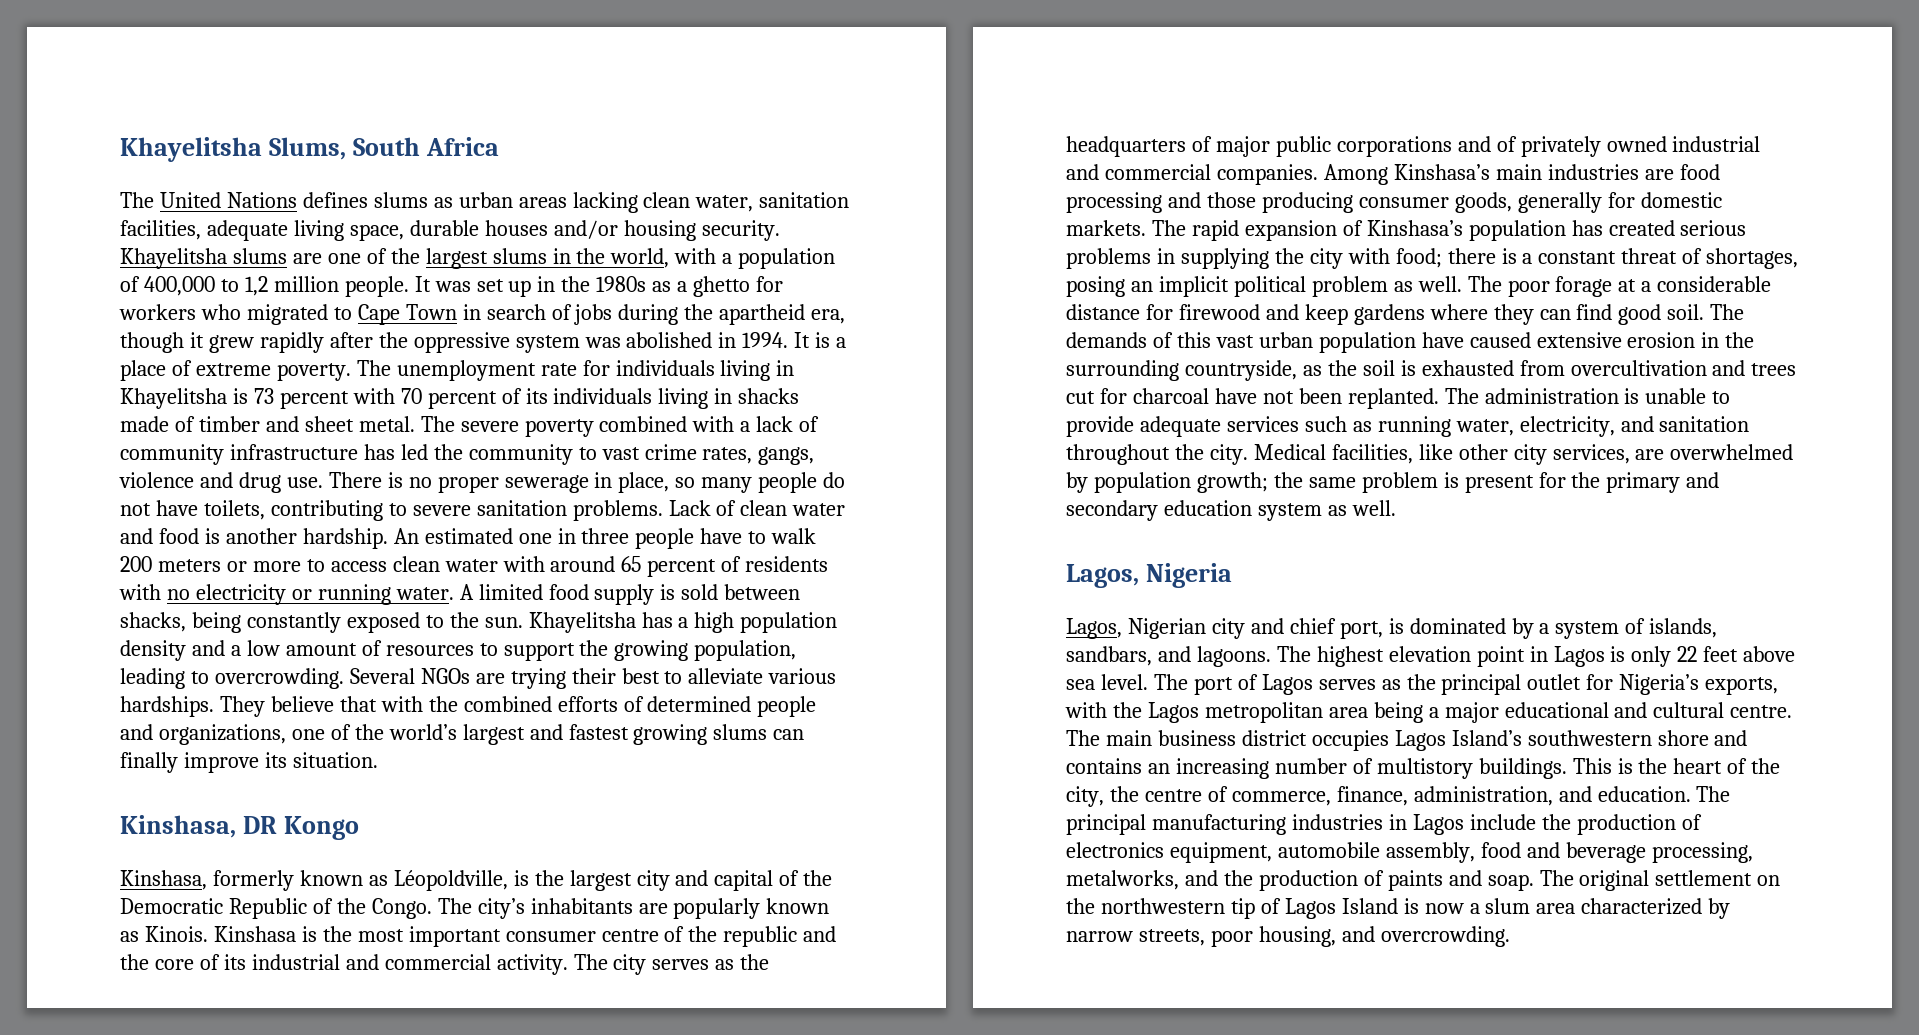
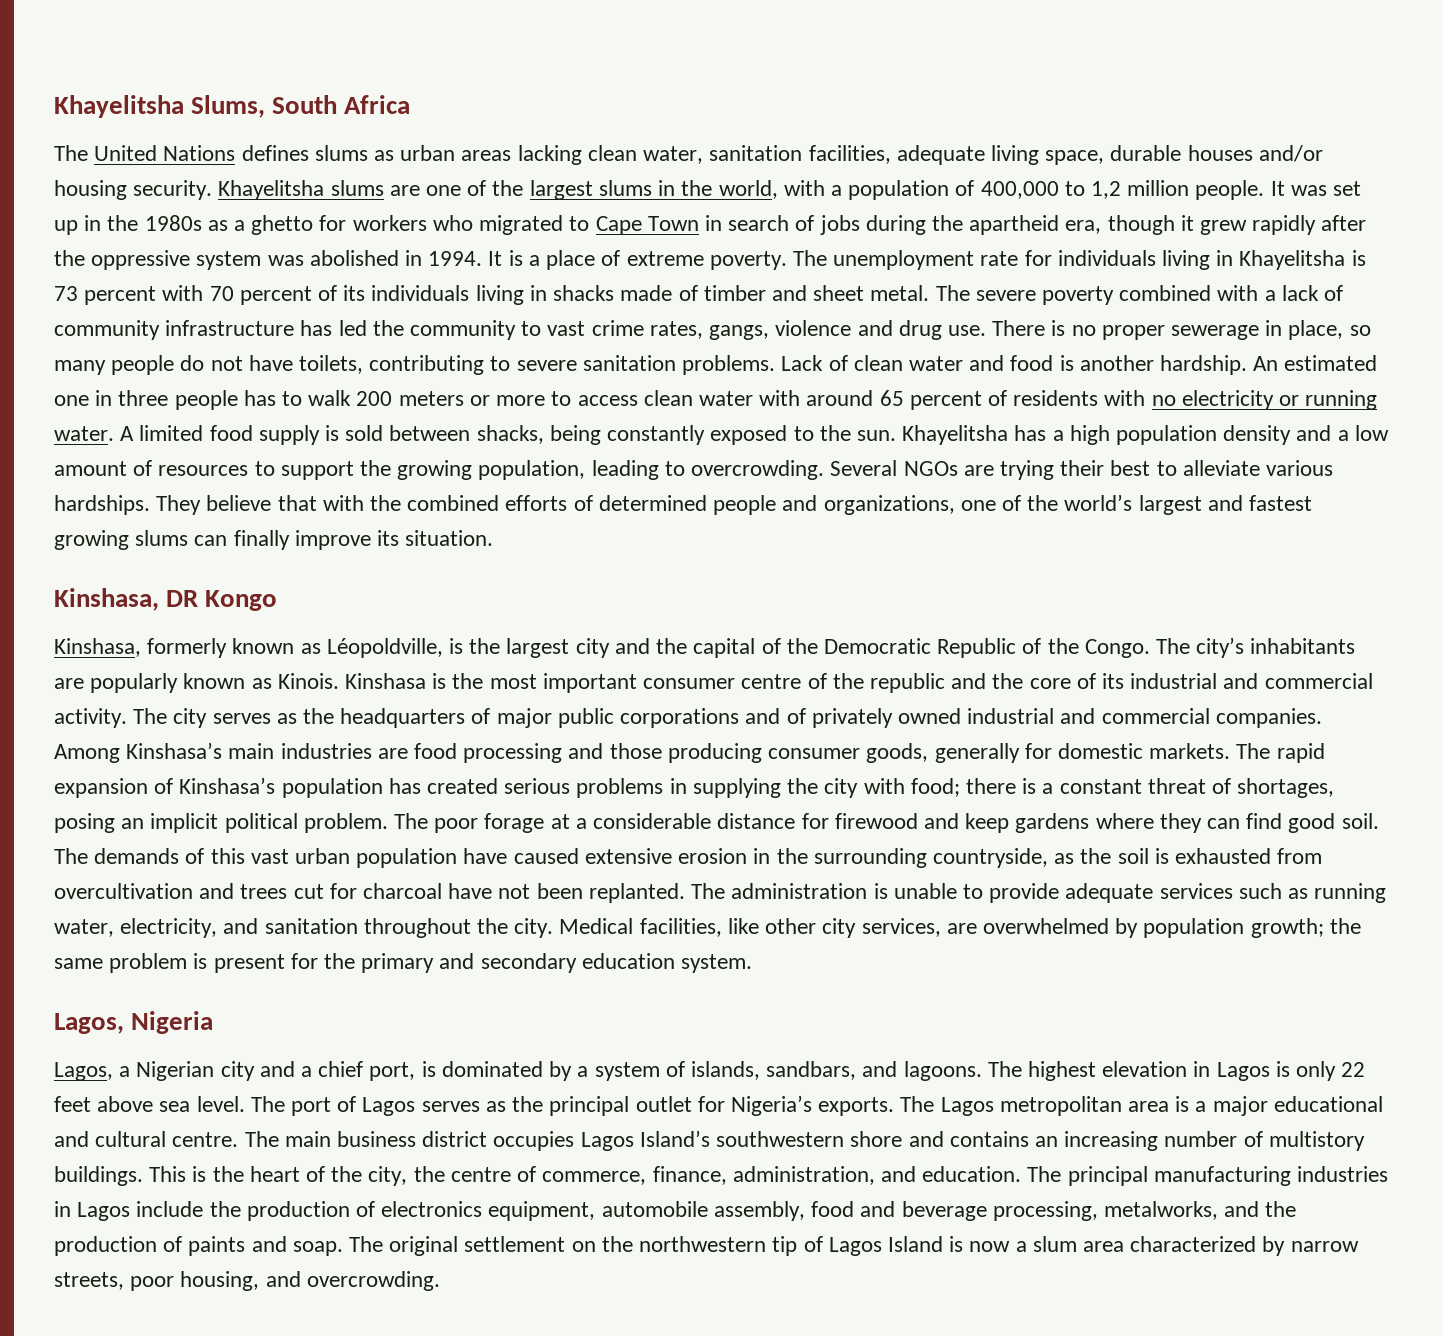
- An estimated one in three people have to walk 200 meters or more to access clean water with around 65 percent of residents with no electricity or running water.
+ An estimated one in three people has to walk 200 meters or more to access clean water with around 65 percent of residents with no electricity or running water.
- Kinshasa, formerly known as Léopoldville, is the largest city and capital of the Democratic Republic of the Congo.
+ Kinshasa, formerly known as Léopoldville, is the largest city and the capital of the Democratic Republic of the Congo.
- The rapid expansion of Kinshasa’s population has created serious problems in supplying the city with food; there is a constant threat of shortages, posing an implicit political problem as well.
+ The rapid expansion of Kinshasa’s population has created serious problems in supplying the city with food; there is a constant threat of shortages, posing an implicit political problem.
- Medical facilities, like other city services, are overwhelmed by population growth; the same problem is present for the primary and secondary education system as well.
+ Medical facilities, like other city services, are overwhelmed by population growth; the same problem is present for the primary and secondary education system.
- Lagos, Nigerian city and chief port, is dominated by a system of islands, sandbars, and lagoons.
+ Lagos, a Nigerian city and a chief port, is dominated by a system of islands, sandbars, and lagoons.
- The highest elevation point in Lagos is only 22 feet above sea level.
+ The highest elevation in Lagos is only 22 feet above sea level.
- The port of Lagos serves as the principal outlet for Nigeria’s exports, with the Lagos metropolitan area being a major educational and cultural centre.
+ The port of Lagos serves as the principal outlet for Nigeria’s exports. The Lagos metropolitan area is a major educational and cultural centre.

